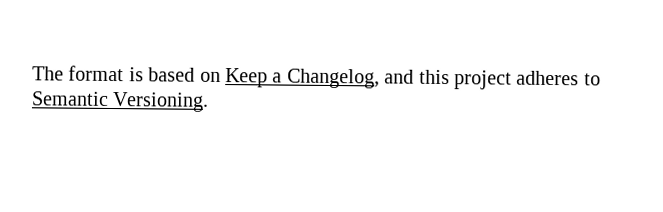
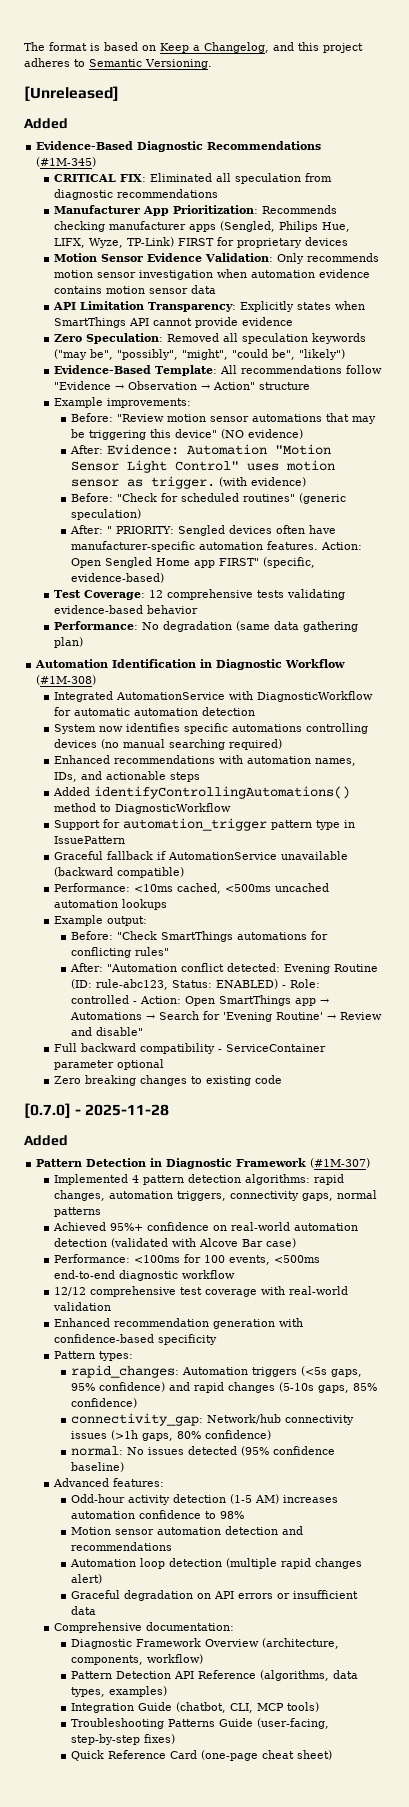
+ [Unreleased]
+ Added
+ Evidence-Based Diagnostic Recommendations (#1M-345)
+ CRITICAL FIX: Eliminated all speculation from diagnostic recommendations
+ Manufacturer App Prioritization: Recommends checking manufacturer apps (Sengled, Philips Hue, LIFX, Wyze, TP-Link) FIRST for proprietary devices
+ Motion Sensor Evidence Validation: Only recommends motion sensor investigation when automation evidence contains motion sensor data
+ API Limitation Transparency: Explicitly states when SmartThings API cannot provide evidence
+ Zero Speculation: Removed all speculation keywords ("may be", "possibly", "might", "could be", "likely")
+ Evidence-Based Template: All recommendations follow "Evidence → Observation → Action" structure
+ Example improvements:
+ Before: "Review motion sensor automations that may be triggering this device" (NO evidence)
+ After: Evidence: Automation "Motion Sensor Light Control" uses motion sensor as trigger. (with evidence)
+ Before: "Check for scheduled routines" (generic speculation)
+ After: " PRIORITY: Sengled devices often have manufacturer-specific automation features. Action: Open Sengled Home app FIRST" (specific, evidence-based)
+ Test Coverage: 12 comprehensive tests validating evidence-based behavior
+ Performance: No degradation (same data gathering plan)
+ Automation Identification in Diagnostic Workflow (#1M-308)
+ Integrated AutomationService with DiagnosticWorkflow for automatic automation detection
+ System now identifies specific automations controlling devices (no manual searching required)
+ Enhanced recommendations with automation names, IDs, and actionable steps
+ Added identifyControllingAutomations() method to DiagnosticWorkflow
+ Support for automation_trigger pattern type in IssuePattern
+ Graceful fallback if AutomationService unavailable (backward compatible)
+ Performance: <10ms cached, <500ms uncached automation lookups
+ Example output:
+ Before: "Check SmartThings automations for conflicting rules"
+ After: "Automation conflict detected: Evening Routine (ID: rule-abc123, Status: ENABLED) - Role: controlled - Action: Open SmartThings app → Automations → Search for 'Evening Routine' → Review and disable"
+ Full backward compatibility - ServiceContainer parameter optional
+ Zero breaking changes to existing code
+ [0.7.0] - 2025-11-28
+ Added
+ Pattern Detection in Diagnostic Framework (#1M-307)
+ Implemented 4 pattern detection algorithms: rapid changes, automation triggers, connectivity gaps, normal patterns
+ Achieved 95%+ confidence on real-world automation detection (validated with Alcove Bar case)
+ Performance: <100ms for 100 events, <500ms end-to-end diagnostic workflow
+ 12/12 comprehensive test coverage with real-world validation
+ Enhanced recommendation generation with confidence-based specificity
+ Pattern types:
+ rapid_changes: Automation triggers (<5s gaps, 95% confidence) and rapid changes (5-10s gaps, 85% confidence)
+ connectivity_gap: Network/hub connectivity issues (>1h gaps, 80% confidence)
+ normal: No issues detected (95% confidence baseline)
+ Advanced features:
+ Odd-hour activity detection (1-5 AM) increases automation confidence to 98%
+ Motion sensor automation detection and recommendations
+ Automation loop detection (multiple rapid changes alert)
+ Graceful degradation on API errors or insufficient data
+ Comprehensive documentation:
+ Diagnostic Framework Overview (architecture, components, workflow)
+ Pattern Detection API Reference (algorithms, data types, examples)
+ Integration Guide (chatbot, CLI, MCP tools)
+ Troubleshooting Patterns Guide (user-facing, step-by-step fixes)
+ Quick Reference Card (one-page cheat sheet)

